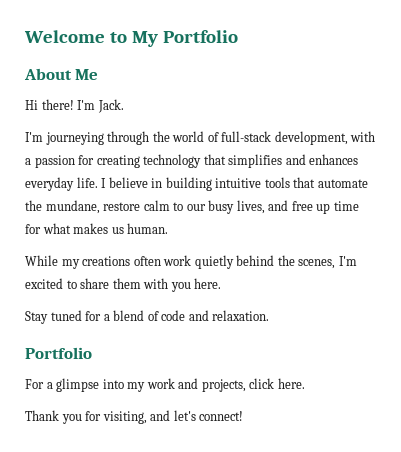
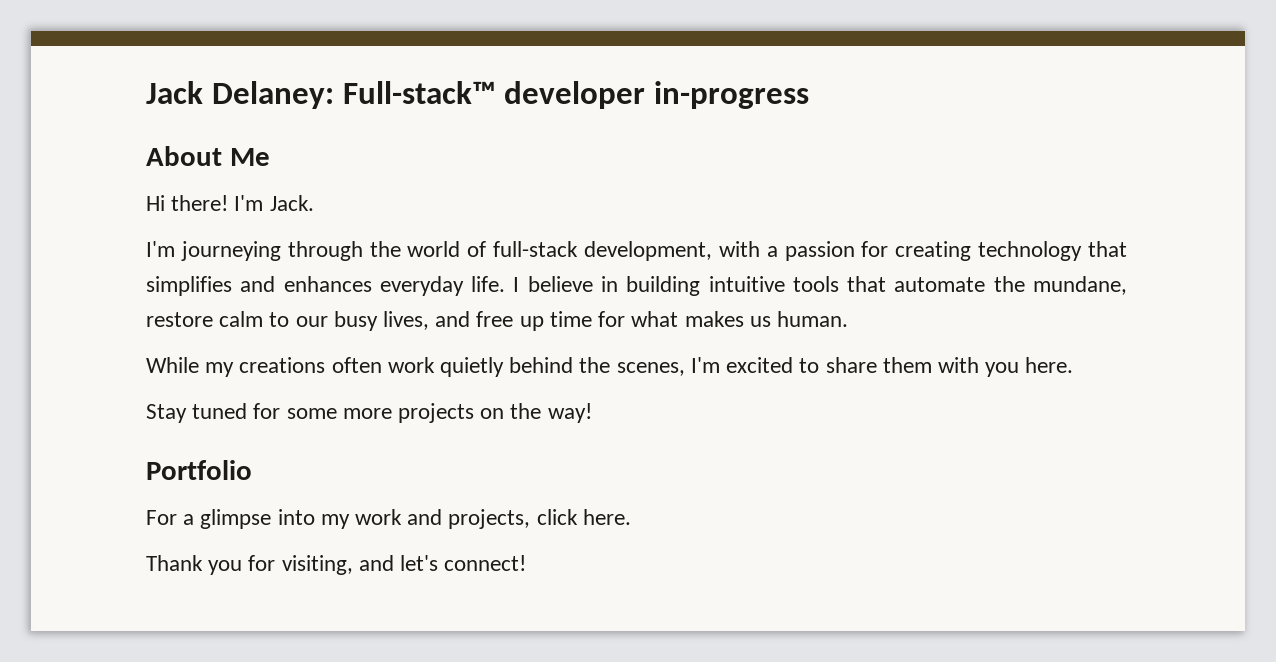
- Welcome to My Portfolio
+ Jack Delaney: Full-stack™ developer in-progress
- Stay tuned for a blend of code and relaxation.
+ Stay tuned for some more projects on the way!

